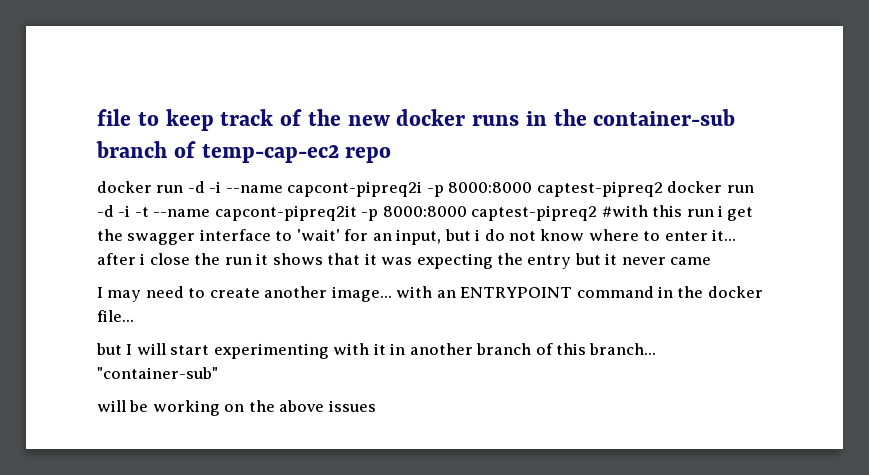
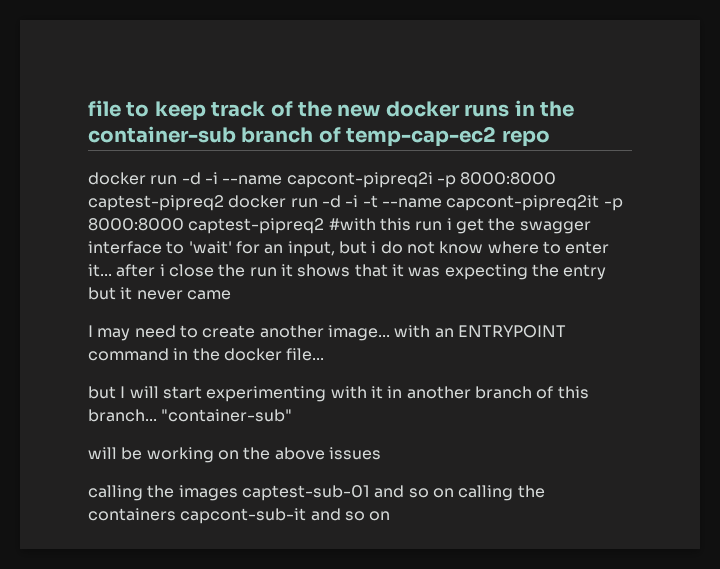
+ calling the images captest-sub-01 and so on calling the containers capcont-sub-it and so on

